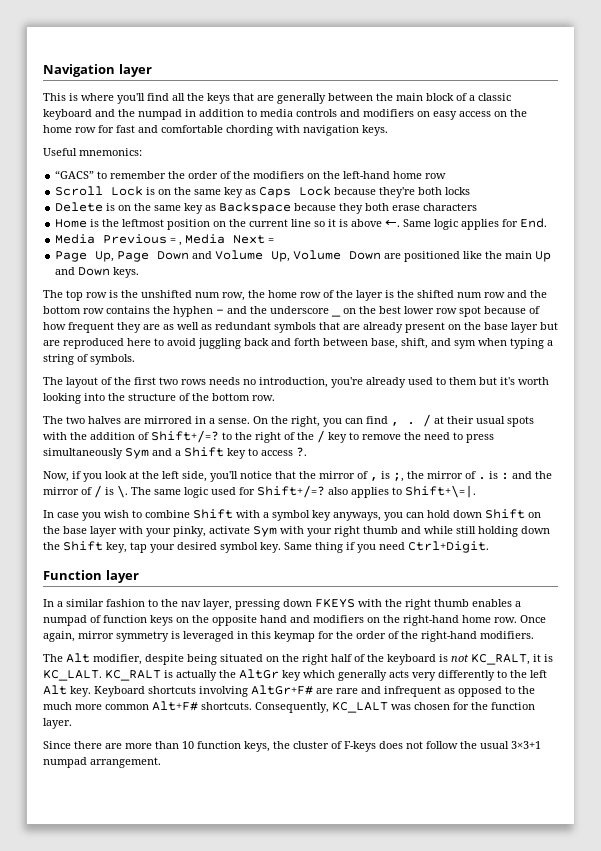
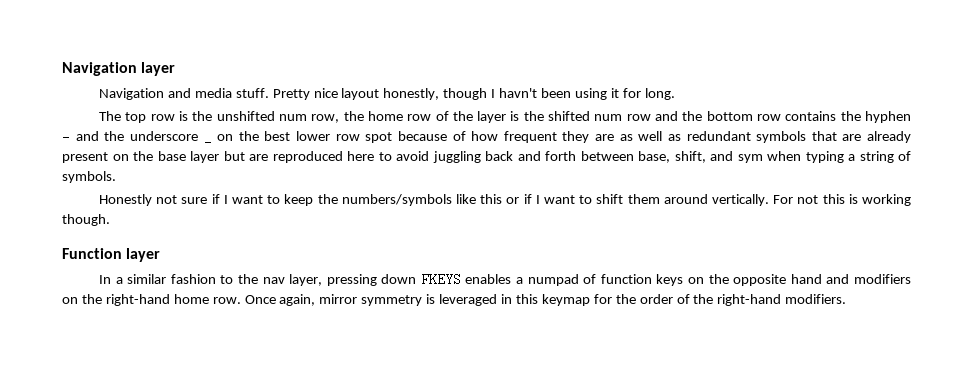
- This is where you'll find all the keys that are generally between the main block of a classic keyboard and the numpad in addition to media controls and modifiers on easy access on the home row for fast and comfortable chording with navigation keys.
- Useful mnemonics:
- “GACS” to remember the order of the modifiers on the left-hand home row
- Scroll Lock is on the same key as Caps Lock because they're both locks
- Delete is on the same key as Backspace because they both erase characters
- Home is the leftmost position on the current line so it is above ←. Same logic applies for End.
- Media Previous = , Media Next =
- Page Up, Page Down and Volume Up, Volume Down are positioned like the main Up and Down keys.
+ Navigation and media stuff. Pretty nice layout honestly, though I havn't been using it for long.
- The layout of the first two rows needs no introduction, you're already used to them but it's worth looking into the structure of the bottom row.
- The two halves are mirrored in a sense. On the right, you can find , . / at their usual spots with the addition of Shift+/=? to the right of the / key to remove the need to press simultaneously Sym and a Shift key to access ?.
- Now, if you look at the left side, you'll notice that the mirror of , is ;, the mirror of . is : and the mirror of / is \. The same logic used for Shift+/=? also applies to Shift+\=|.
- In case you wish to combine Shift with a symbol key anyways, you can hold down Shift on the base layer with your pinky, activate Sym with your right thumb and while still holding down the Shift key, tap your desired symbol key. Same thing if you need Ctrl+Digit.
+ Honestly not sure if I want to keep the numbers/symbols like this or if I want to shift them around vertically. For not this is working though.
- In a similar fashion to the nav layer, pressing down FKEYS with the right thumb enables a numpad of function keys on the opposite hand and modifiers on the right-hand home row.
+ In a similar fashion to the nav layer, pressing down FKEYS enables a numpad of function keys on the opposite hand and modifiers on the right-hand home row.
- The Alt modifier, despite being situated on the right half of the keyboard is not KC_RALT, it is KC_LALT. KC_RALT is actually the AltGr key which generally acts very differently to the left Alt key. Keyboard shortcuts involving AltGr+F# are rare and infrequent as opposed to the much more common Alt+F# shortcuts. Consequently, KC_LALT was chosen for the function layer.
- Since there are more than 10 function keys, the cluster of F-keys does not follow the usual 3×3+1 numpad arrangement.

